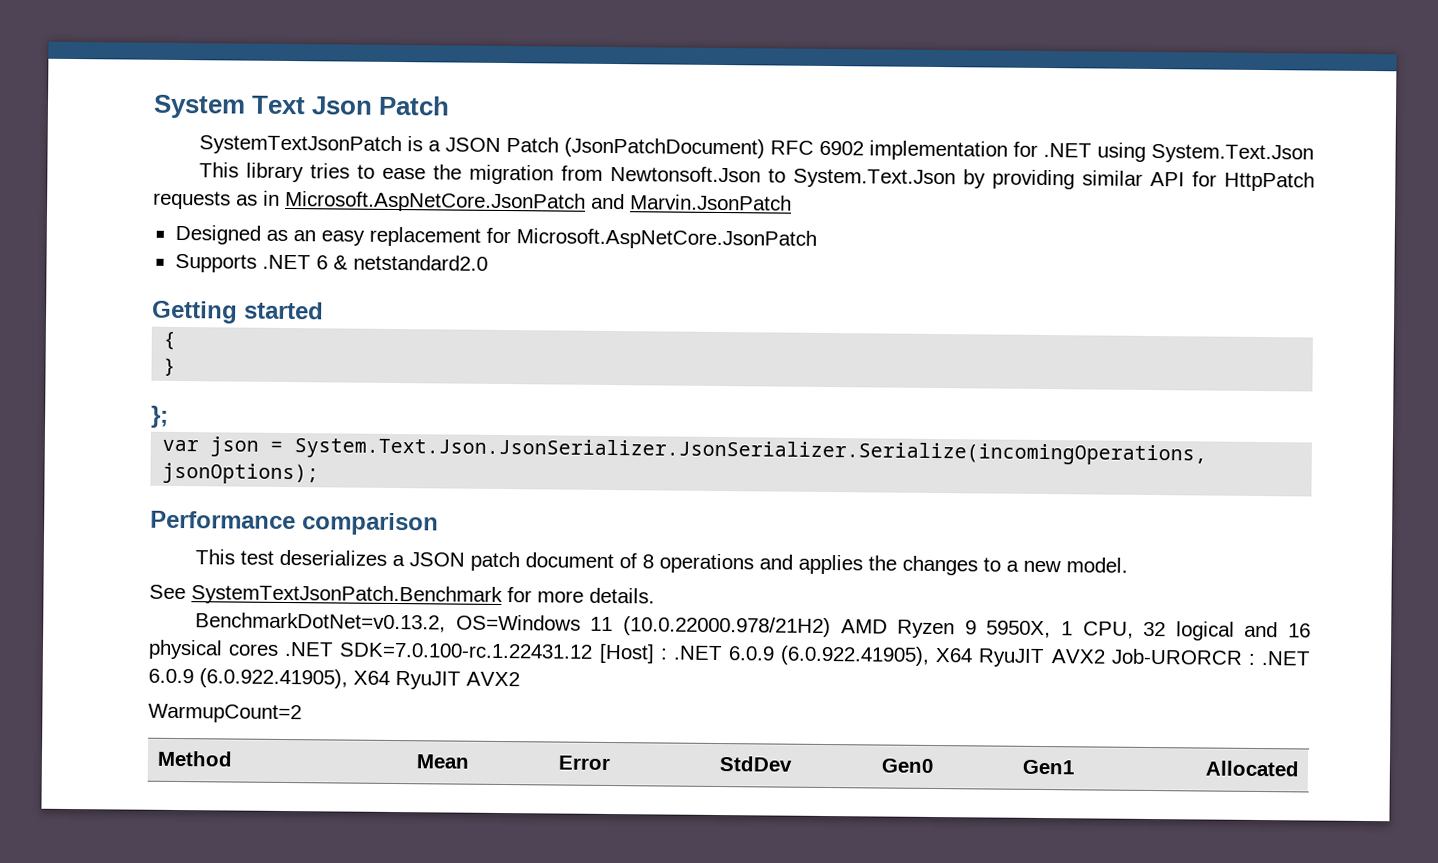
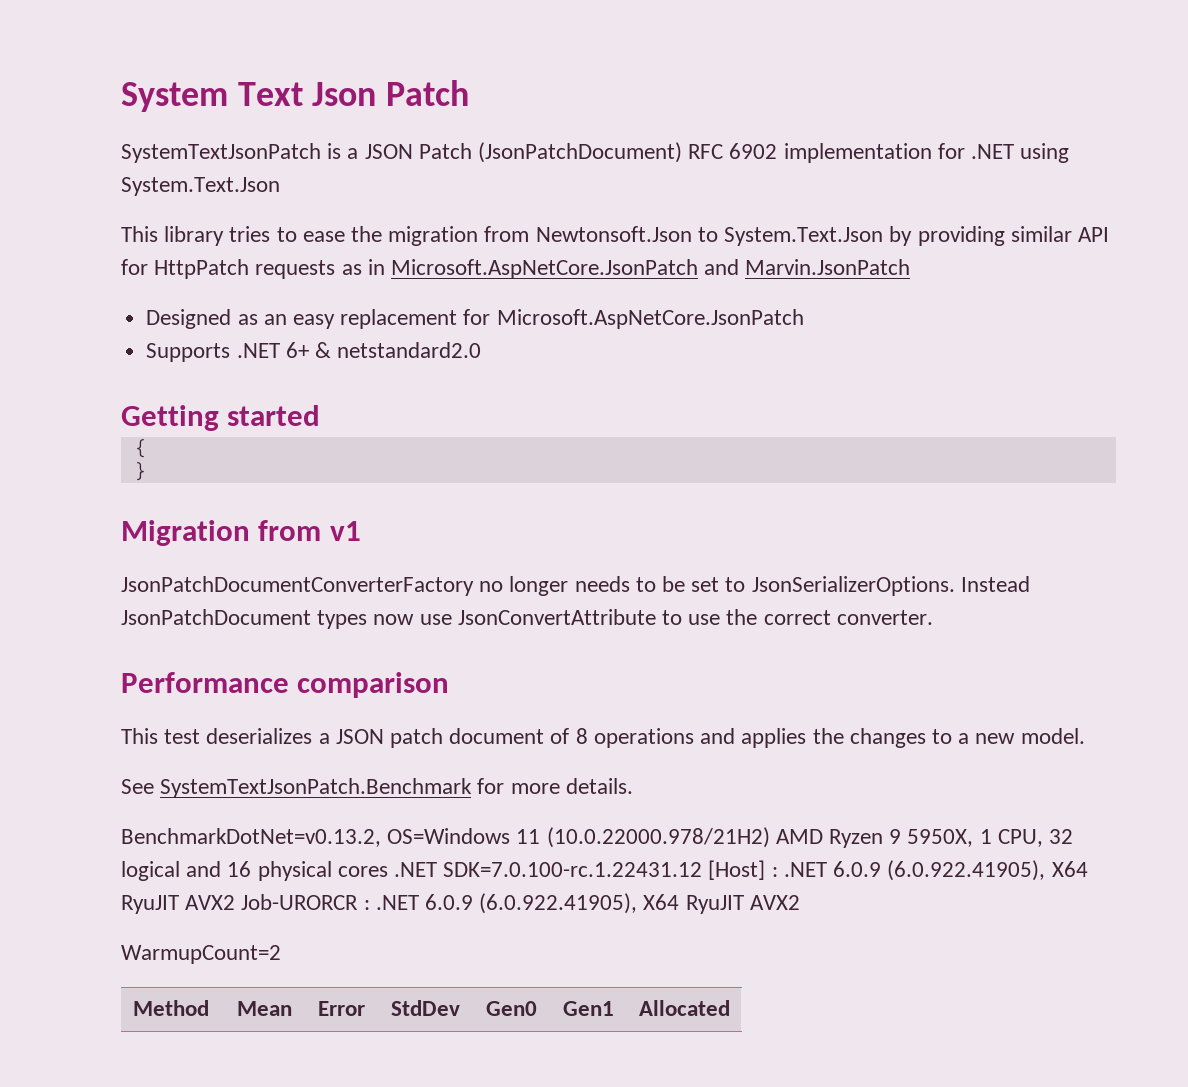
- Supports .NET 6 & netstandard2.0
+ Supports .NET 6+ & netstandard2.0
- };
- var json = System.Text.Json.JsonSerializer.JsonSerializer.Serialize(incomingOperations, jsonOptions);
+ Migration from v1
+ JsonPatchDocumentConverterFactory no longer needs to be set to JsonSerializerOptions. Instead JsonPatchDocument types now use JsonConvertAttribute to use the correct converter.

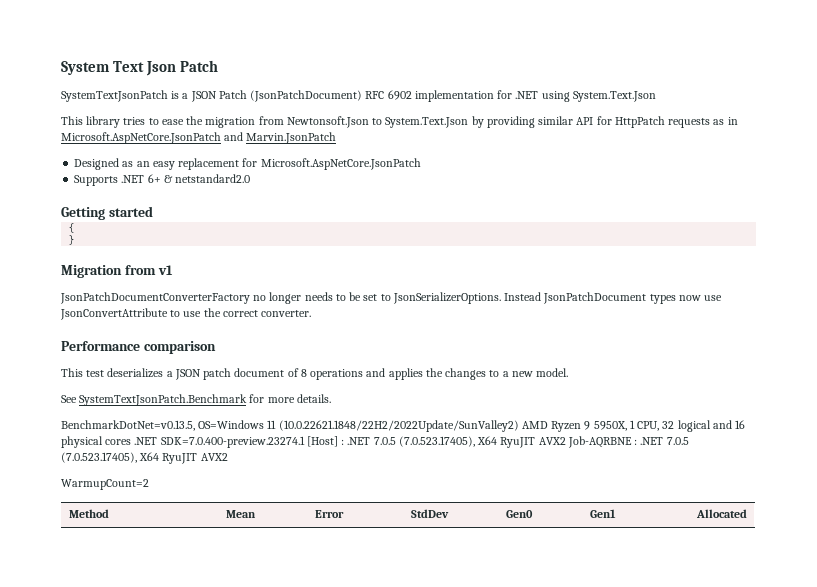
- BenchmarkDotNet=v0.13.2, OS=Windows 11 (10.0.22000.978/21H2) AMD Ryzen 9 5950X, 1 CPU, 32 logical and 16 physical cores .NET SDK=7.0.100-rc.1.22431.12 [Host] : .NET 6.0.9 (6.0.922.41905), X64 RyuJIT AVX2 Job-URORCR : .NET 6.0.9 (6.0.922.41905), X64 RyuJIT AVX2
+ BenchmarkDotNet=v0.13.5, OS=Windows 11 (10.0.22621.1848/22H2/2022Update/SunValley2) AMD Ryzen 9 5950X, 1 CPU, 32 logical and 16 physical cores .NET SDK=7.0.400-preview.23274.1 [Host] : .NET 7.0.5 (7.0.523.17405), X64 RyuJIT AVX2 Job-AQRBNE : .NET 7.0.5 (7.0.523.17405), X64 RyuJIT AVX2

